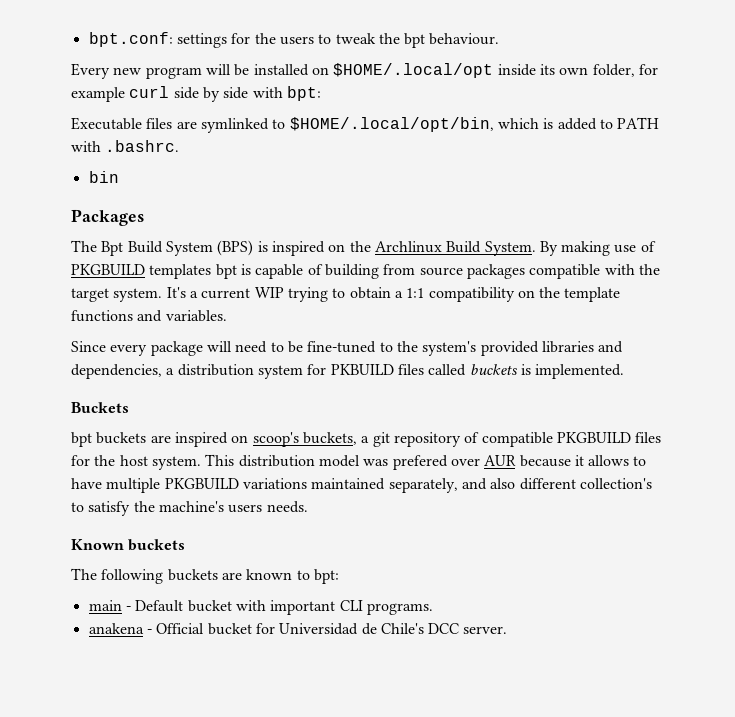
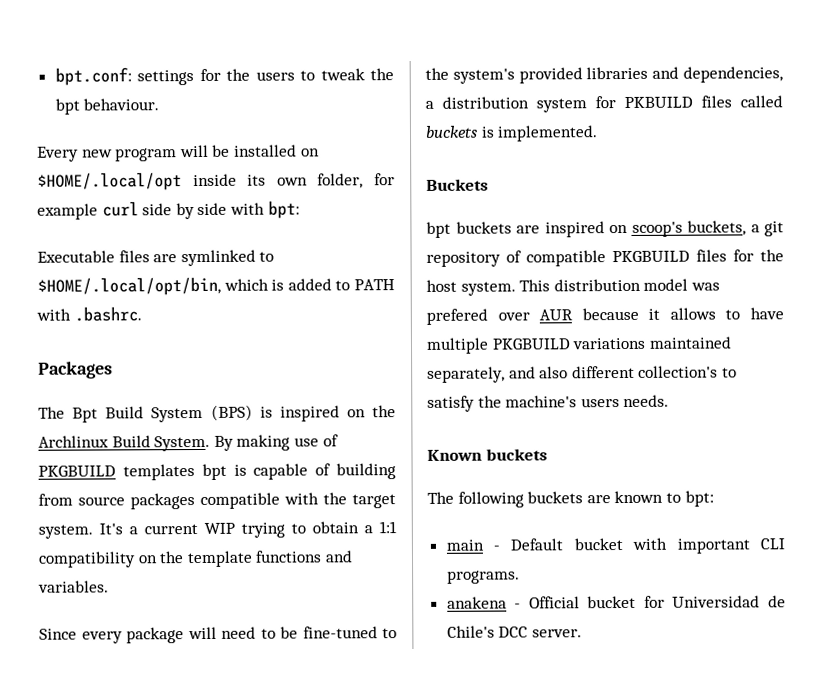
- bin

